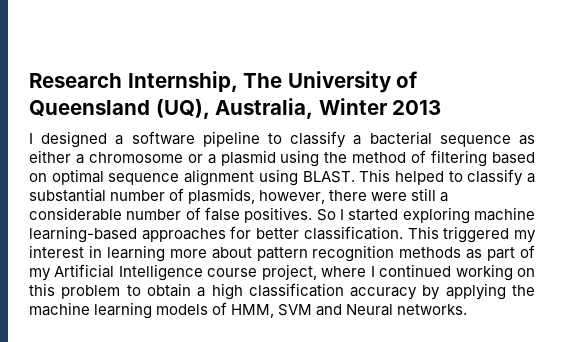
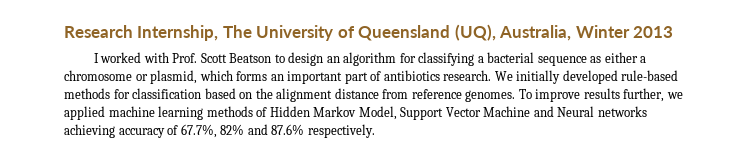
- I designed a software pipeline to classify a bacterial sequence as either a chromosome or a plasmid using the method of filtering based on optimal sequence alignment using BLAST. This helped to classify a substantial number of plasmids, however, there were still a considerable number of false positives. So I started exploring machine learning-based approaches for better classification. This triggered my interest in learning more about pattern recognition methods as part of my Artificial Intelligence course project, where I continued working on this problem to obtain a high classification accuracy by applying the machine learning models of HMM, SVM and Neural networks.
+ I worked with Prof. Scott Beatson to design an algorithm for classifying a bacterial sequence as either a chromosome or plasmid, which forms an important part of antibiotics research. We initially developed rule-based methods for classification based on the alignment distance from reference genomes. To improve results further, we applied machine learning methods of Hidden Markov Model, Support Vector Machine and Neural networks achieving accuracy of 67.7%, 82% and 87.6% respectively.

